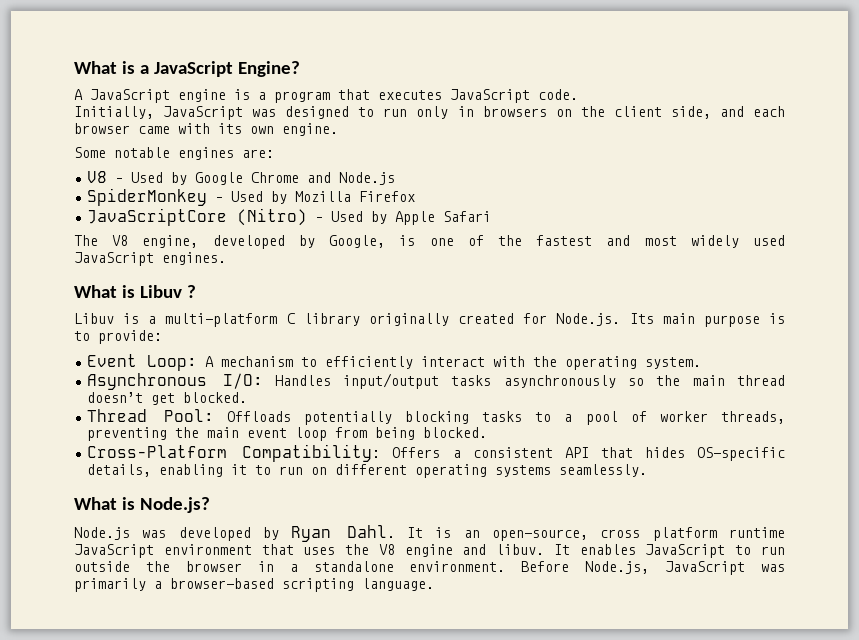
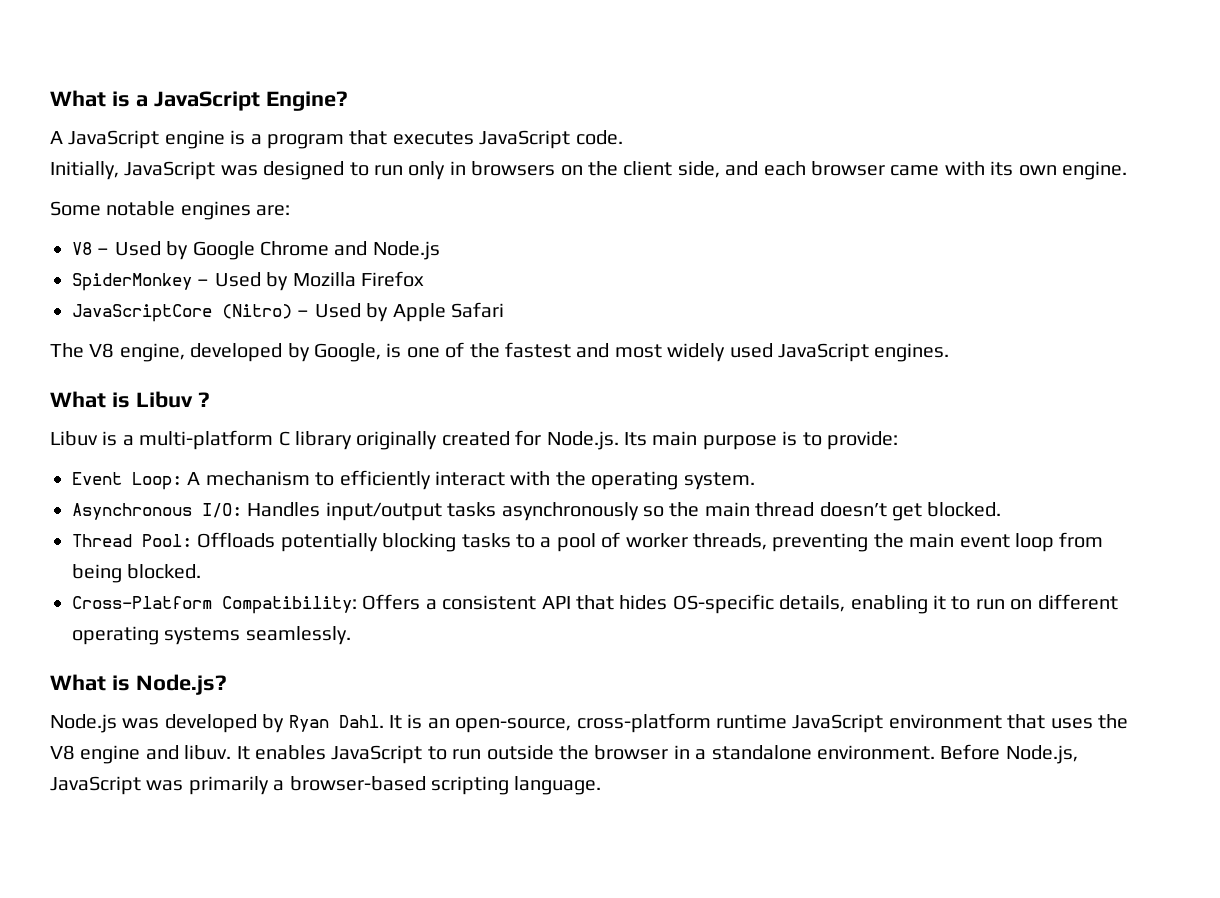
- It is an open-source, cross platform runtime JavaScript environment that uses the V8 engine and libuv.
+ It is an open-source, cross-platform runtime JavaScript environment that uses the V8 engine and libuv.

